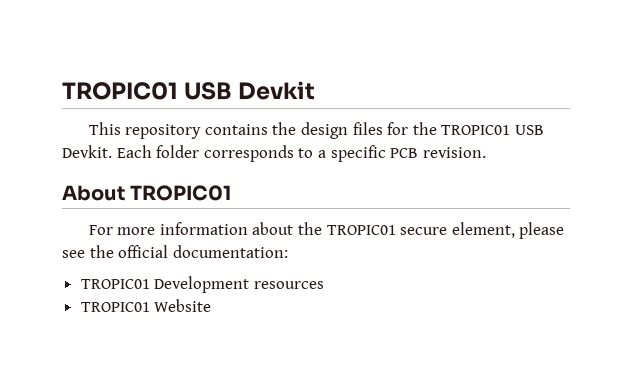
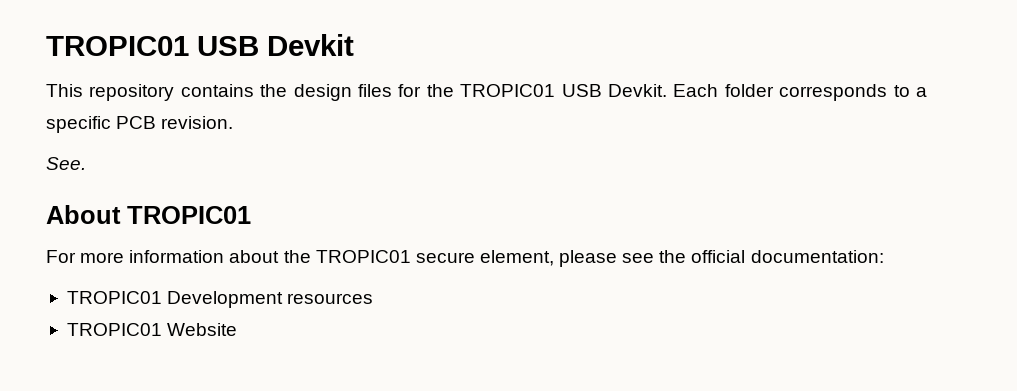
+ See.

